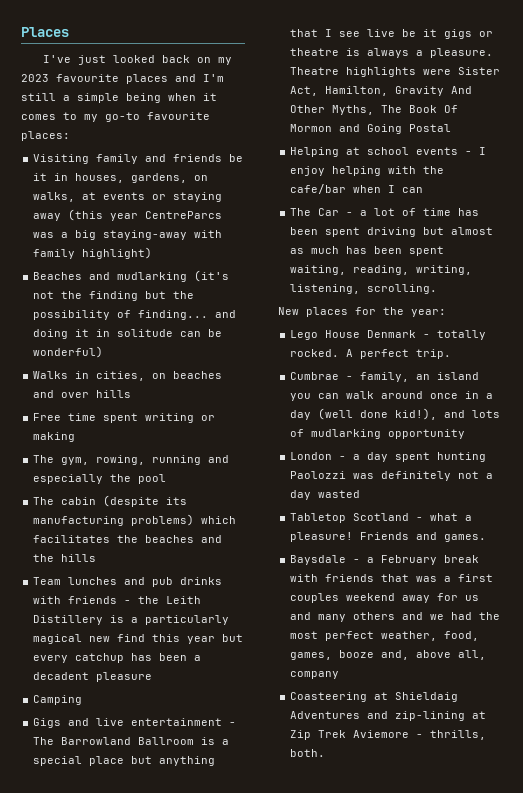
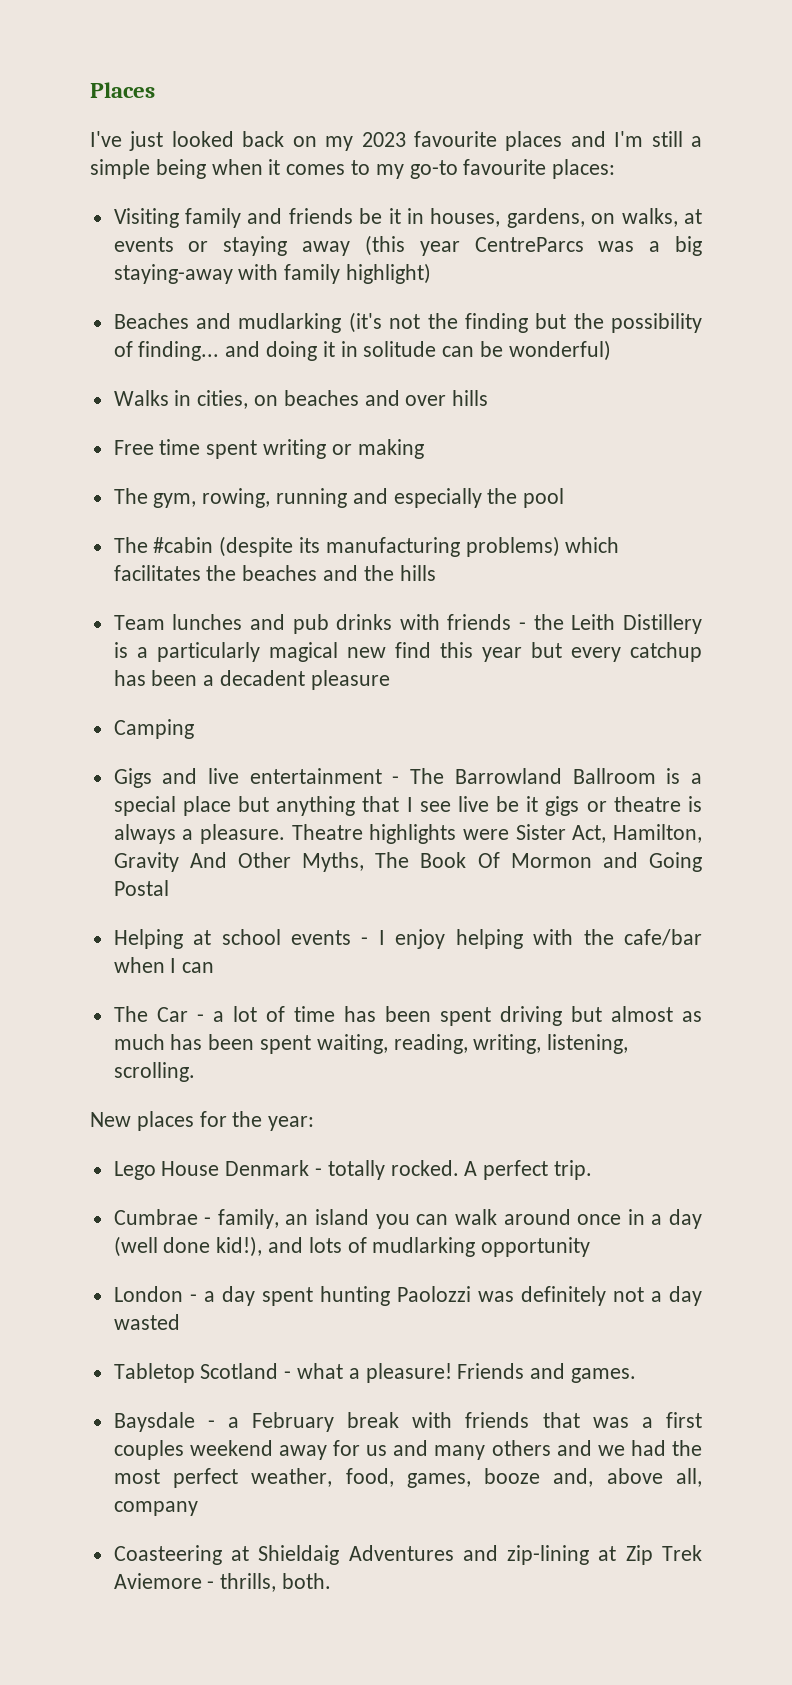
- The cabin (despite its manufacturing problems) which facilitates the beaches and the hills
+ The #cabin (despite its manufacturing problems) which facilitates the beaches and the hills

